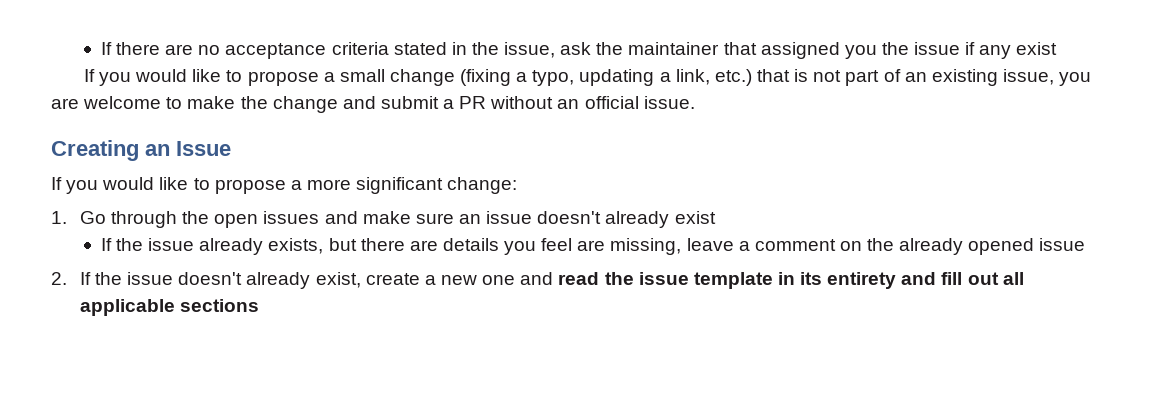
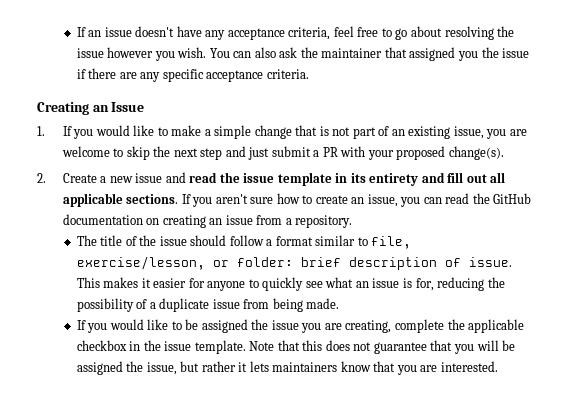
- If there are no acceptance criteria stated in the issue, ask the maintainer that assigned you the issue if any exist
- If you would like to propose a small change (fixing a typo, updating a link, etc.) that is not part of an existing issue, you are welcome to make the change and submit a PR without an official issue.
+ If an issue doesn't have any acceptance criteria, feel free to go about resolving the issue however you wish. You can also ask the maintainer that assigned you the issue if there are any specific acceptance criteria.
  Creating an Issue
- If you would like to propose a more significant change:
- 1. Go through the open issues and make sure an issue doesn't already exist
- If the issue already exists, but there are details you feel are missing, leave a comment on the already opened issue
- 2. If the issue doesn't already exist, create a new one and read the issue template in its entirety and fill out all applicable sections
+ 1. If you would like to make a simple change that is not part of an existing issue, you are welcome to skip the next step and just submit a PR with your proposed change(s).
+ 2. Create a new issue and read the issue template in its entirety and fill out all applicable sections. If you aren't sure how to create an issue, you can read the GitHub documentation on creating an issue from a repository.
+ The title of the issue should follow a format similar to file, exercise/lesson, or folder: brief description of issue. This makes it easier for anyone to quickly see what an issue is for, reducing the possibility of a duplicate issue from being made.
+ If you would like to be assigned the issue you are creating, complete the applicable checkbox in the issue template. Note that this does not guarantee that you will be assigned the issue, but rather it lets maintainers know that you are interested.

